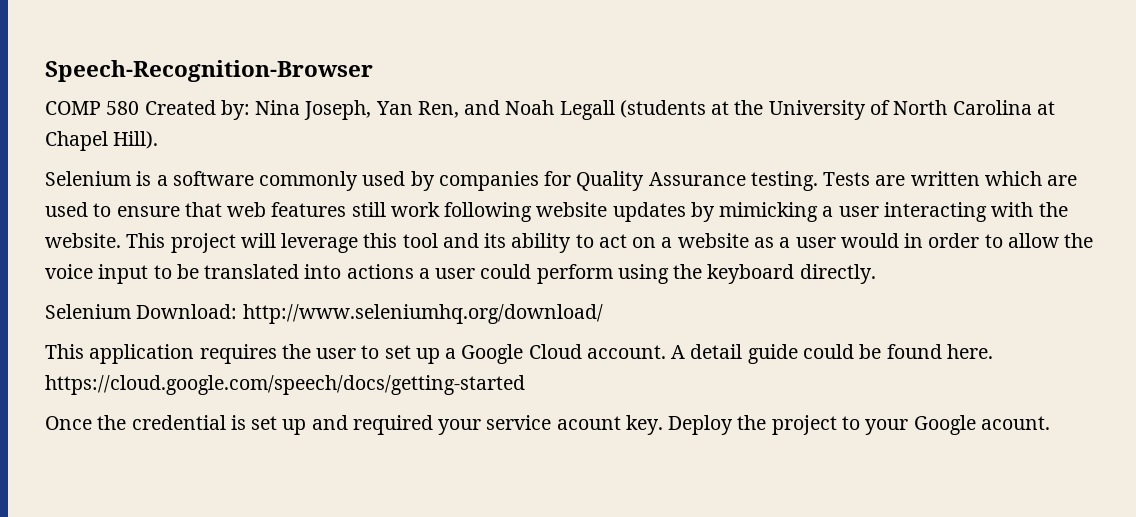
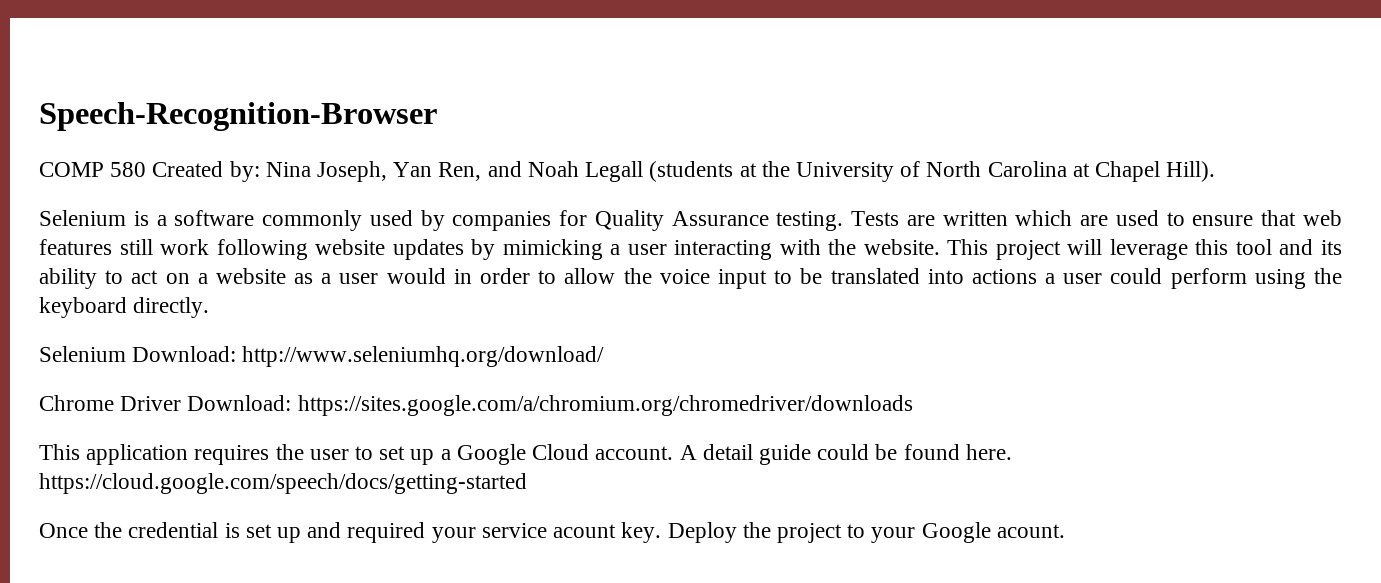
+ Chrome Driver Download: https://sites.google.com/a/chromium.org/chromedriver/downloads

